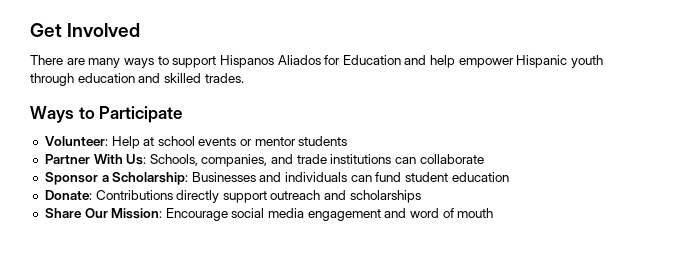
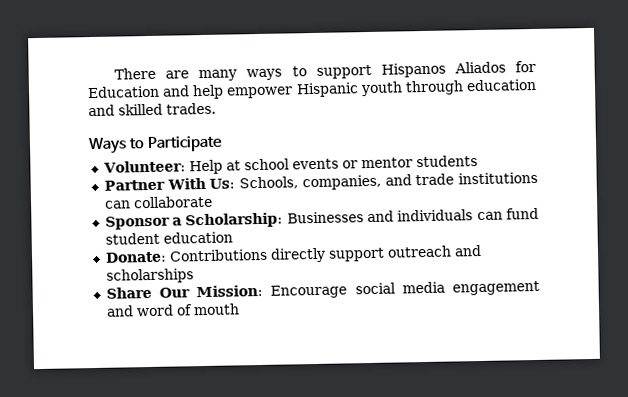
- Get Involved

